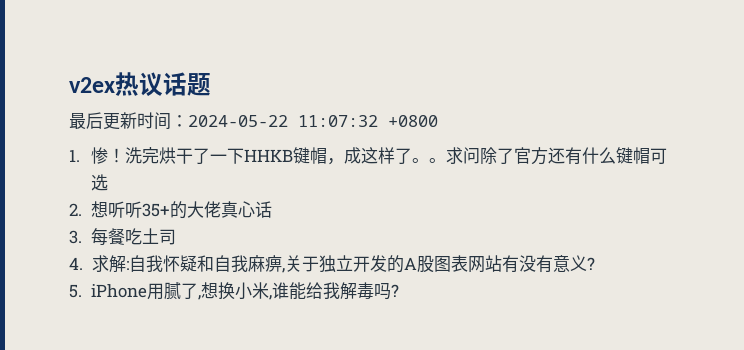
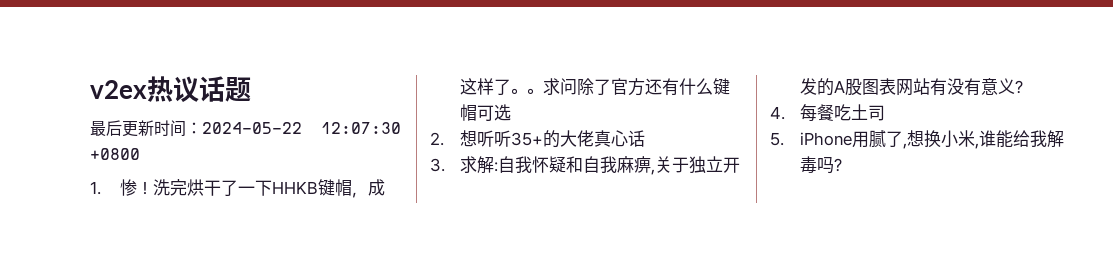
- 最后更新时间：2024-05-22 11:07:32 +0800
+ 最后更新时间：2024-05-22 12:07:30 +0800
- 3.每餐吃土司
- 4.求解:自我怀疑和自我麻痹,关于独立开发的A股图表网站有没有意义?
+ 3.求解:自我怀疑和自我麻痹,关于独立开发的A股图表网站有没有意义?
+ 4.每餐吃土司

